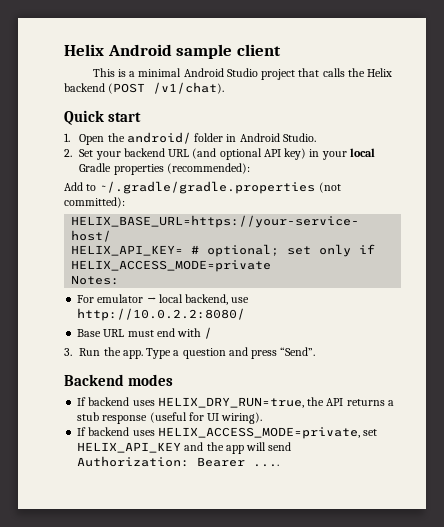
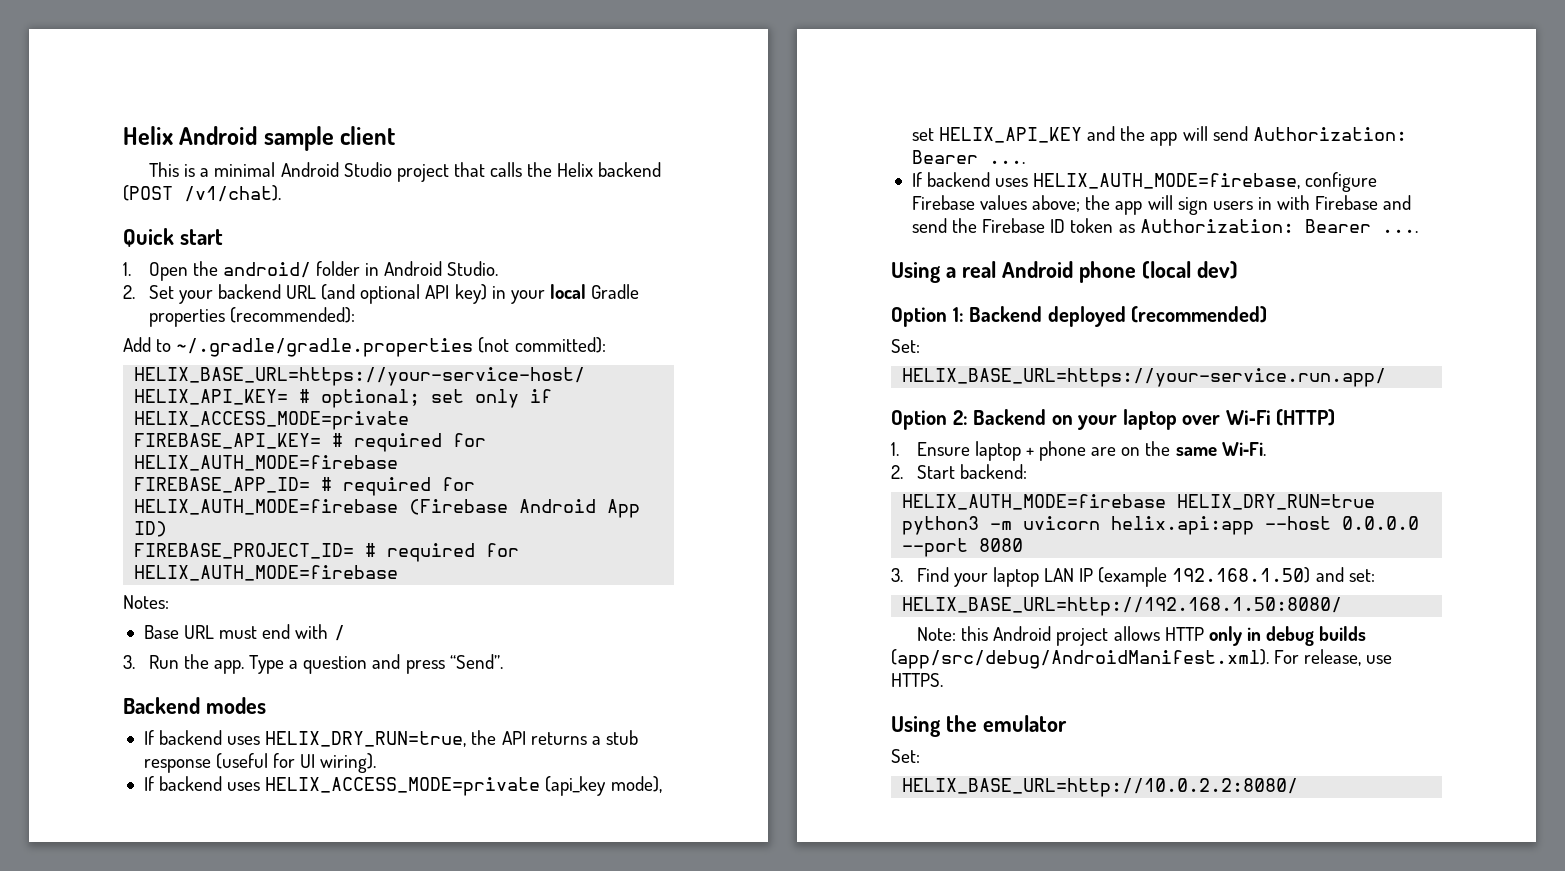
+ FIREBASE_API_KEY= # required for HELIX_AUTH_MODE=firebase
+ FIREBASE_APP_ID= # required for HELIX_AUTH_MODE=firebase (Firebase Android App ID)
+ FIREBASE_PROJECT_ID= # required for HELIX_AUTH_MODE=firebase
  Notes:
- For emulator → local backend, use http://10.0.2.2:8080/
- If backend uses HELIX_ACCESS_MODE=private, set HELIX_API_KEY and the app will send Authorization: Bearer ....
+ If backend uses HELIX_ACCESS_MODE=private (api_key mode), set HELIX_API_KEY and the app will send Authorization: Bearer ....
+ If backend uses HELIX_AUTH_MODE=firebase, configure Firebase values above; the app will sign users in with Firebase and send the Firebase ID token as Authorization: Bearer ....
+ Using a real Android phone (local dev)
+ Option 1: Backend deployed (recommended)
+ Set:
+ HELIX_BASE_URL=https://your-service.run.app/
+ Option 2: Backend on your laptop over Wi‑Fi (HTTP)
+ 1. Ensure laptop + phone are on the same Wi‑Fi.
+ 2. Start backend:
+ HELIX_AUTH_MODE=firebase HELIX_DRY_RUN=true python3 -m uvicorn helix.api:app --host 0.0.0.0 --port 8080
+ 3. Find your laptop LAN IP (example 192.168.1.50) and set:
+ HELIX_BASE_URL=http://192.168.1.50:8080/
+ Note: this Android project allows HTTP only in debug builds (app/src/debug/AndroidManifest.xml). For release, use HTTPS.
+ Using the emulator
+ Set:
+ HELIX_BASE_URL=http://10.0.2.2:8080/

